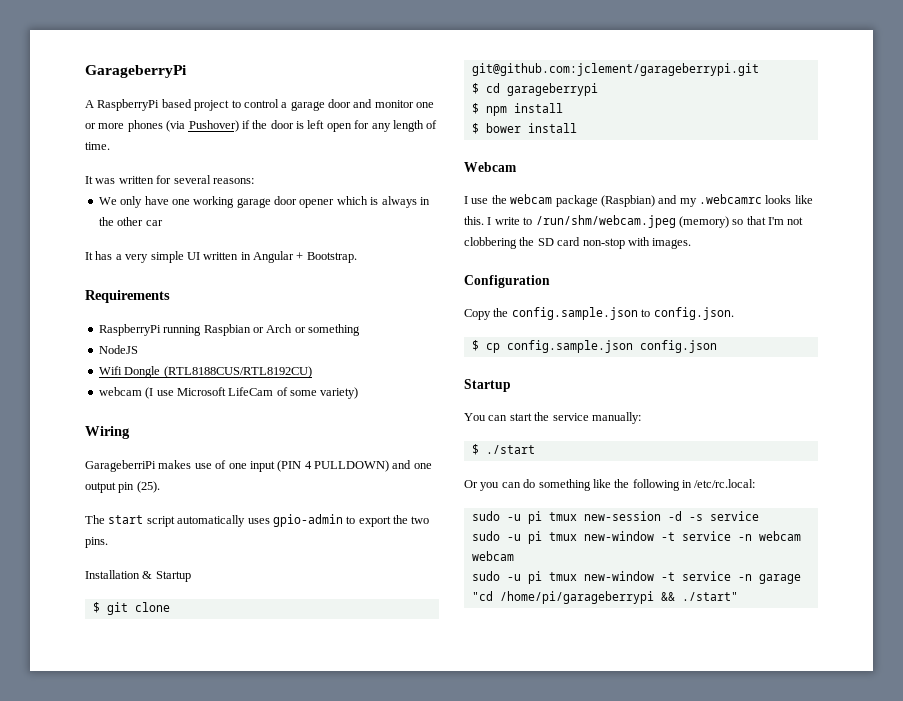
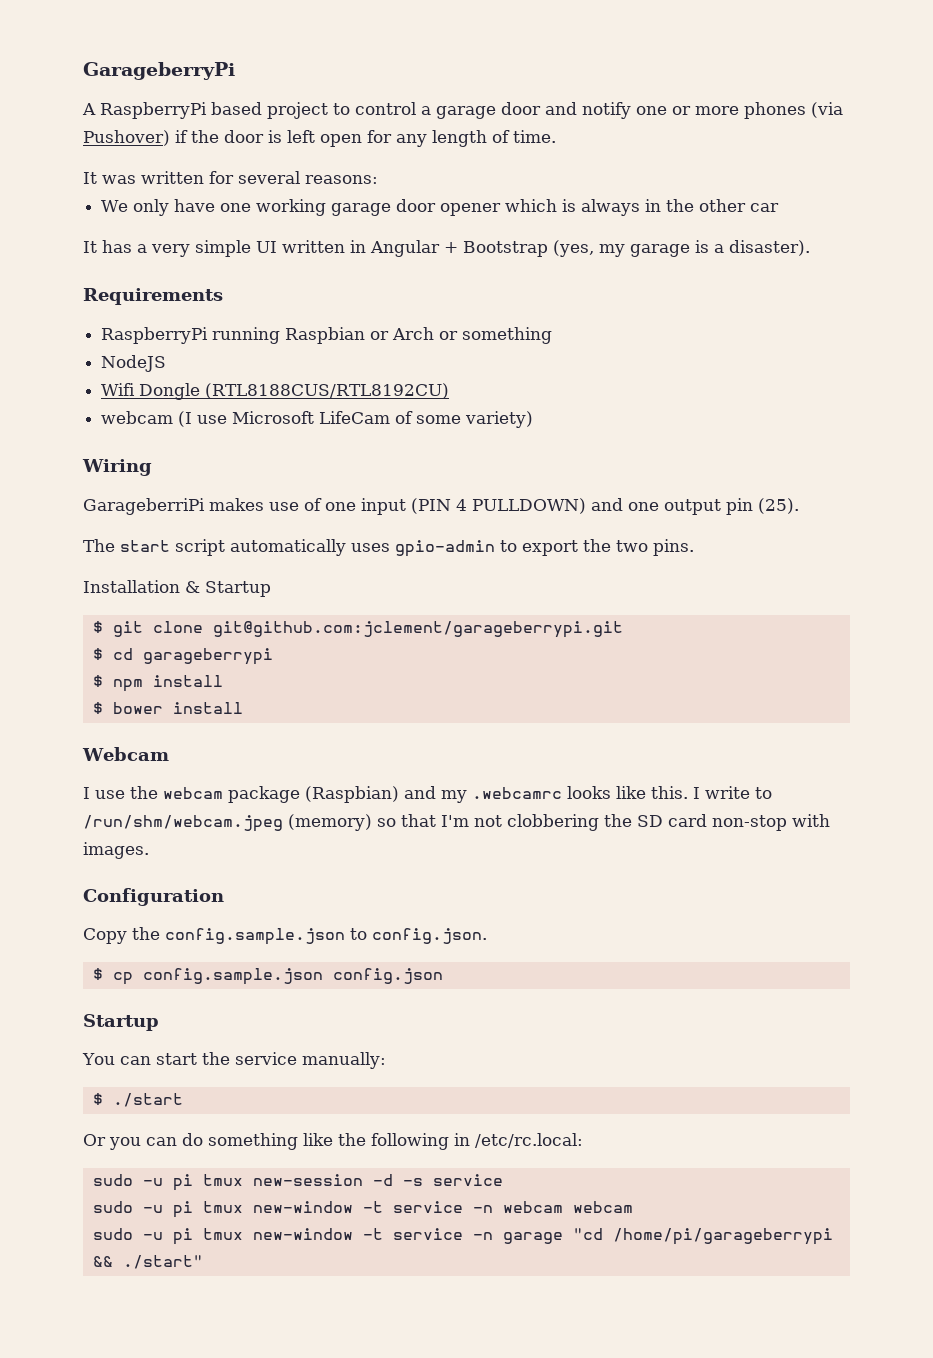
- A RaspberryPi based project to control a garage door and monitor one or more phones (via Pushover) if the door is left open for any length of time.
+ A RaspberryPi based project to control a garage door and notify one or more phones (via Pushover) if the door is left open for any length of time.
- It has a very simple UI written in Angular + Bootstrap.
+ It has a very simple UI written in Angular + Bootstrap (yes, my garage is a disaster).

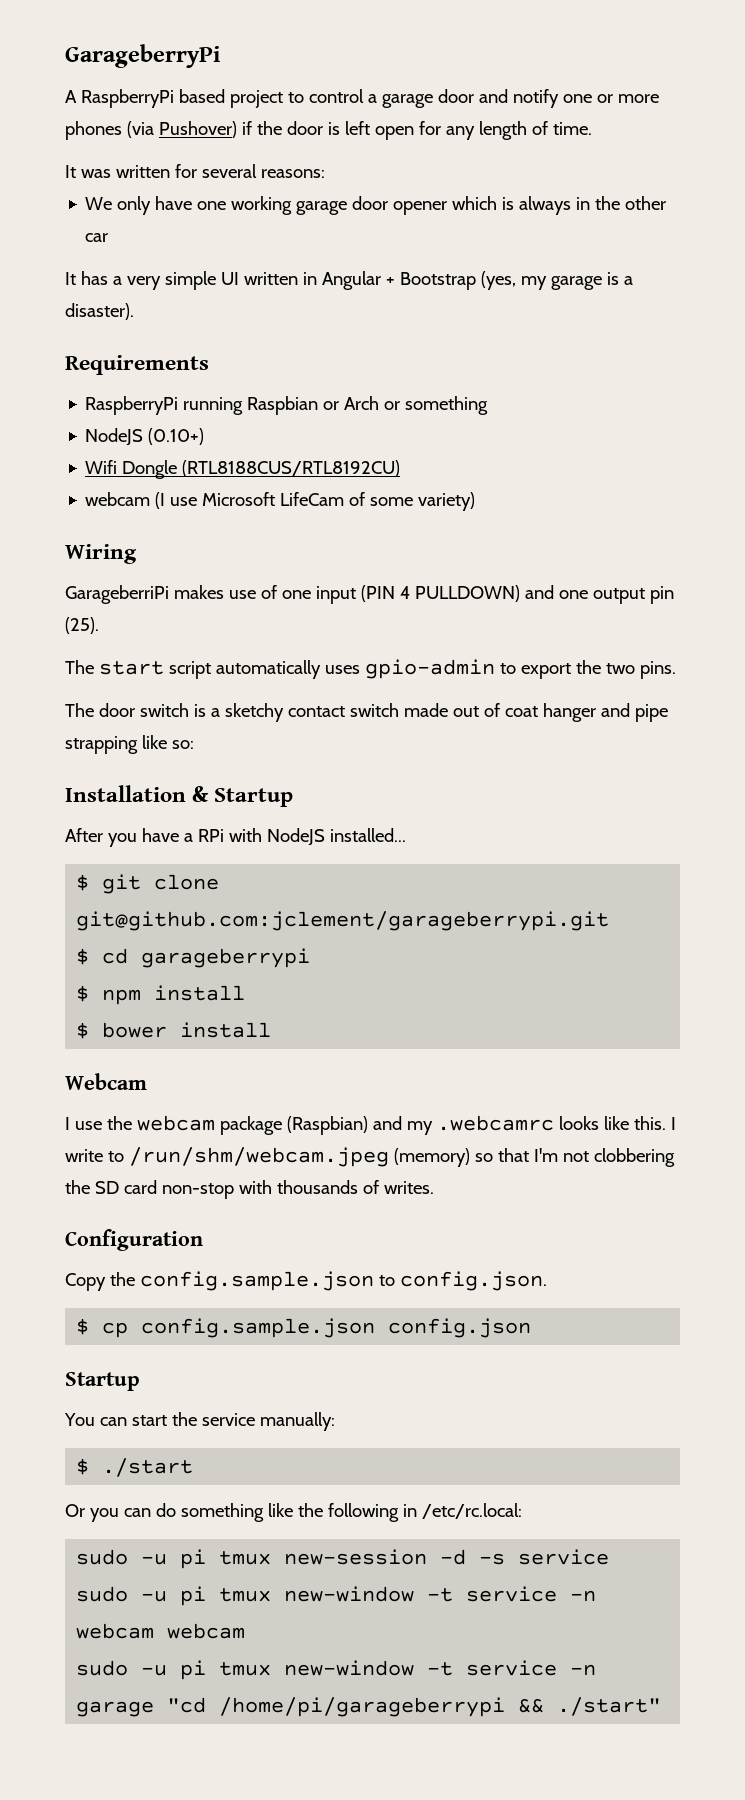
- NodeJS
+ NodeJS (0.10+)
+ The door switch is a sketchy contact switch made out of coat hanger and pipe strapping like so:
  Installation & Startup
+ After you have a RPi with NodeJS installed...
- I write to /run/shm/webcam.jpeg (memory) so that I'm not clobbering the SD card non-stop with images.
+ I write to /run/shm/webcam.jpeg (memory) so that I'm not clobbering the SD card non-stop with thousands of writes.

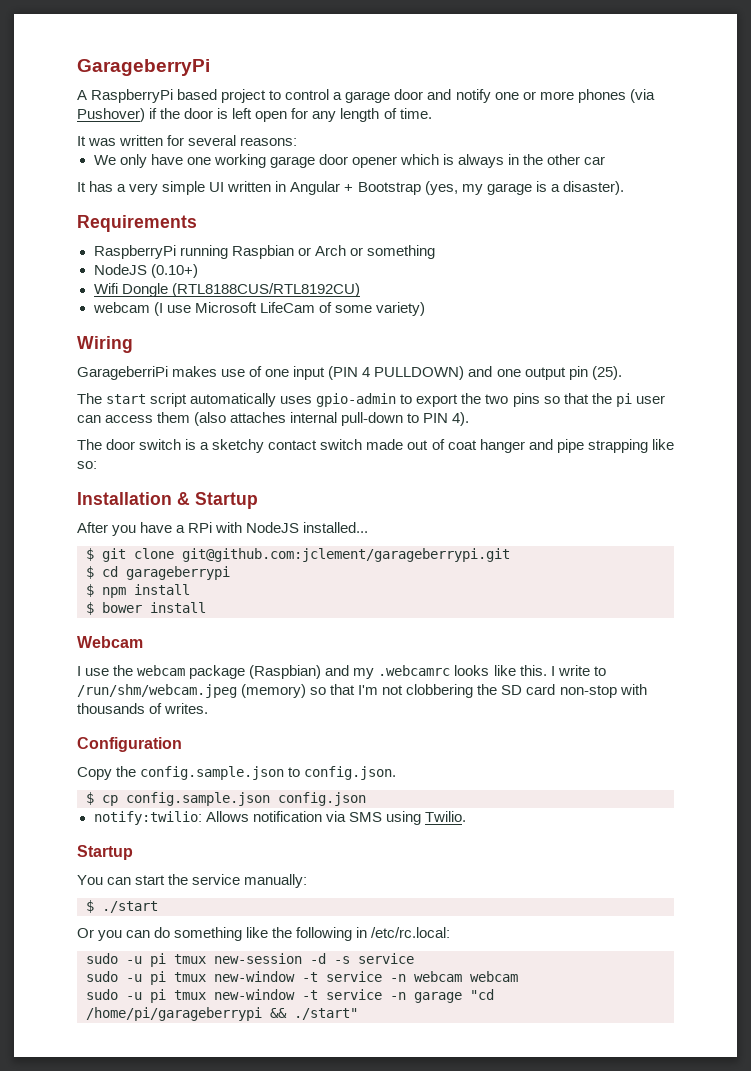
- The start script automatically uses gpio-admin to export the two pins.
+ The start script automatically uses gpio-admin to export the two pins so that the pi user can access them (also attaches internal pull-down to PIN 4).
+ notify:twilio: Allows notification via SMS using Twilio.

